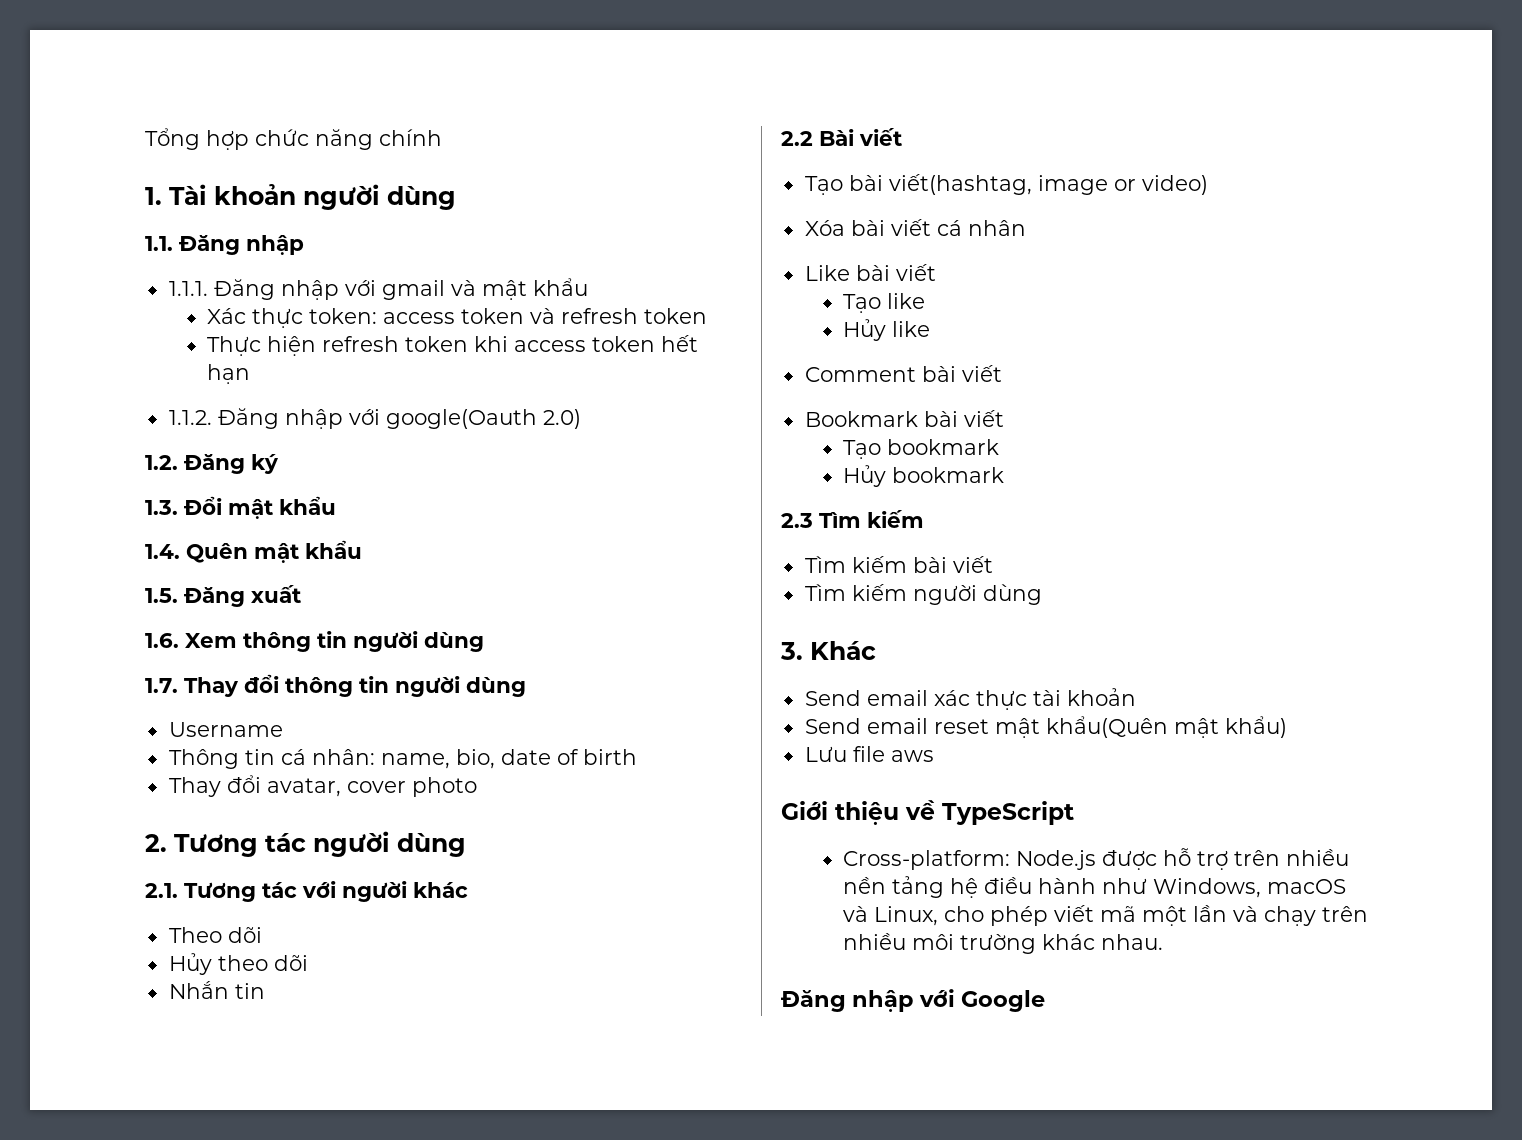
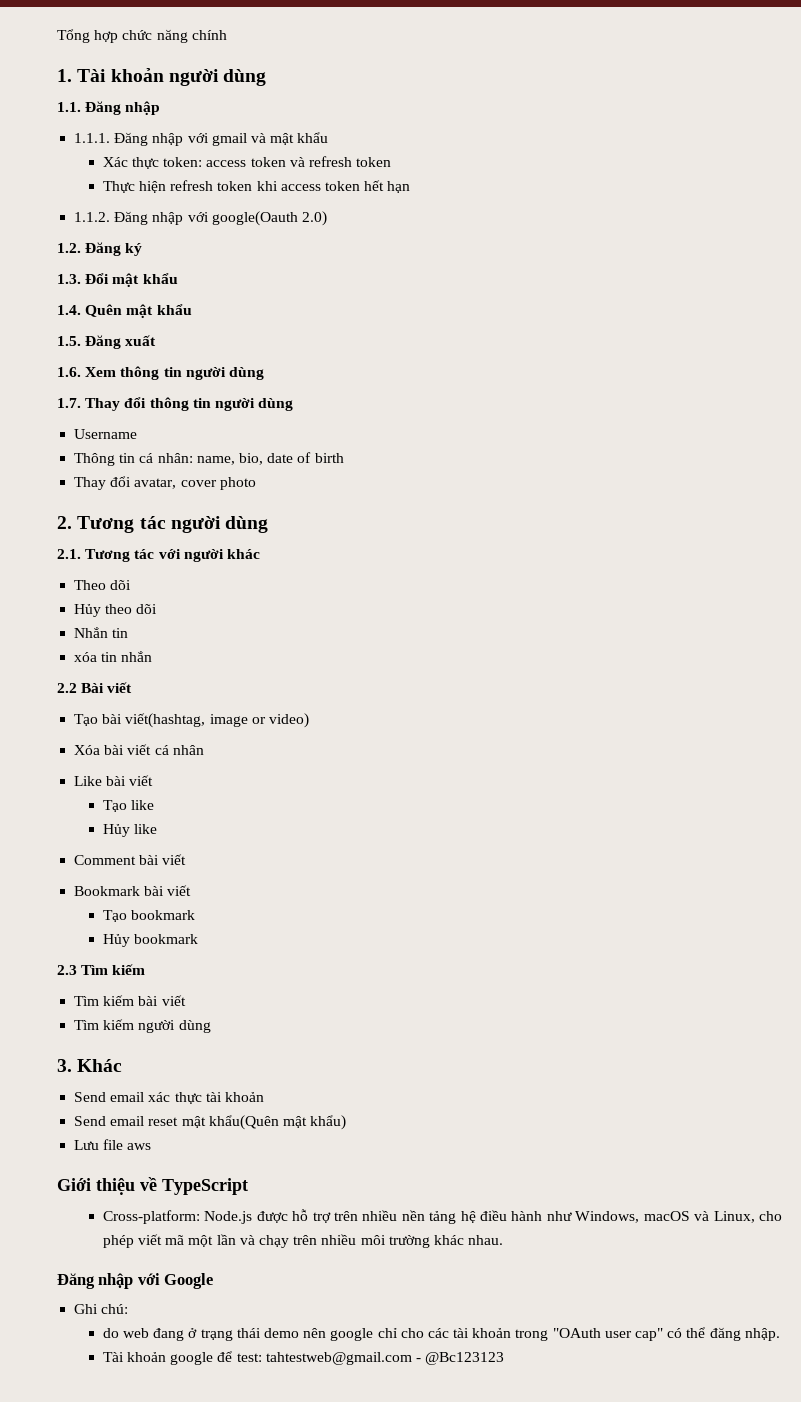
+ xóa tin nhắn
+ Ghi chú:
+ do web đang ở trạng thái demo nên google chỉ cho các tài khoản trong "OAuth user cap" có thể đăng nhập.
+ Tài khoản google để test: tahtestweb@gmail.com - @Bc123123

